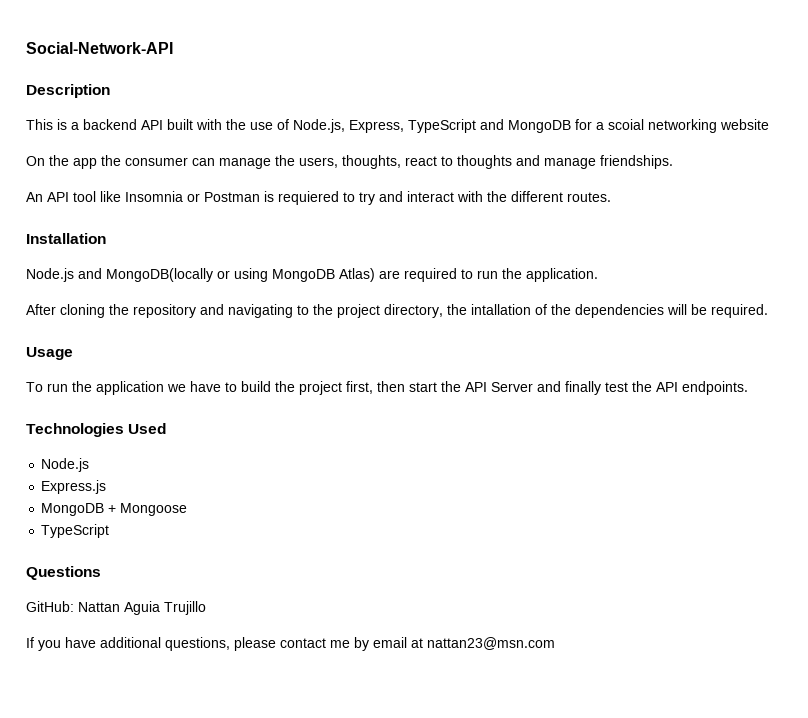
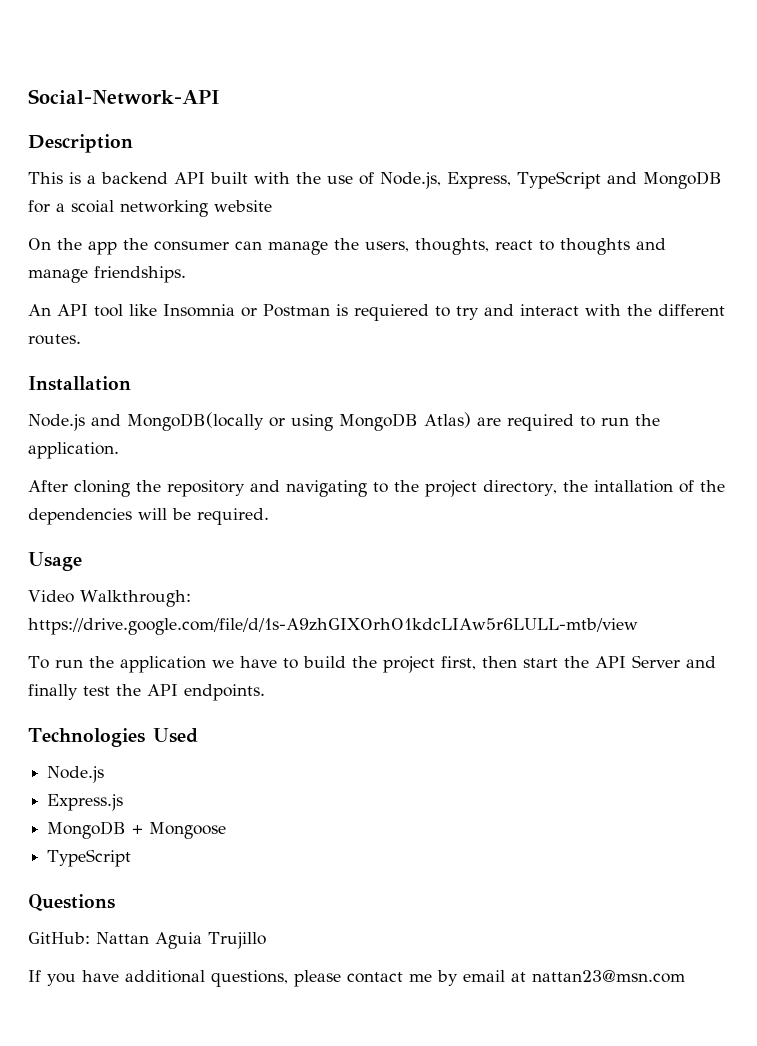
+ Video Walkthrough: https://drive.google.com/file/d/1s-A9zhGIXOrhO1kdcLIAw5r6LULL-mtb/view

